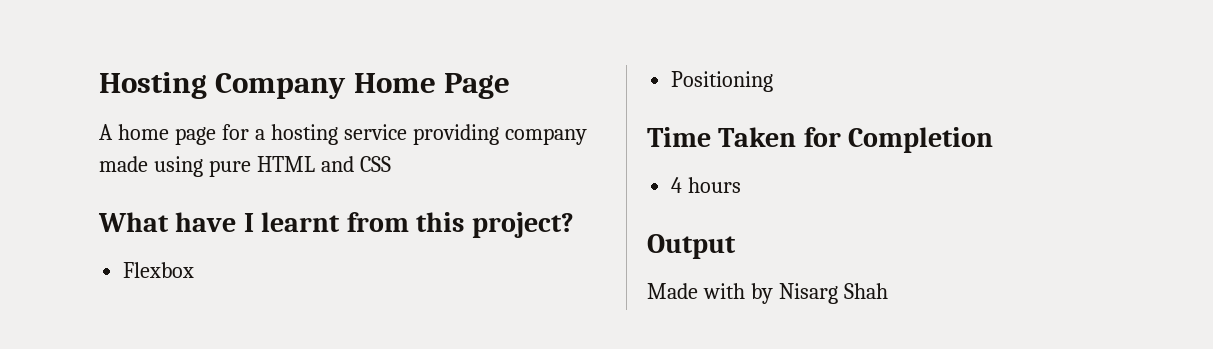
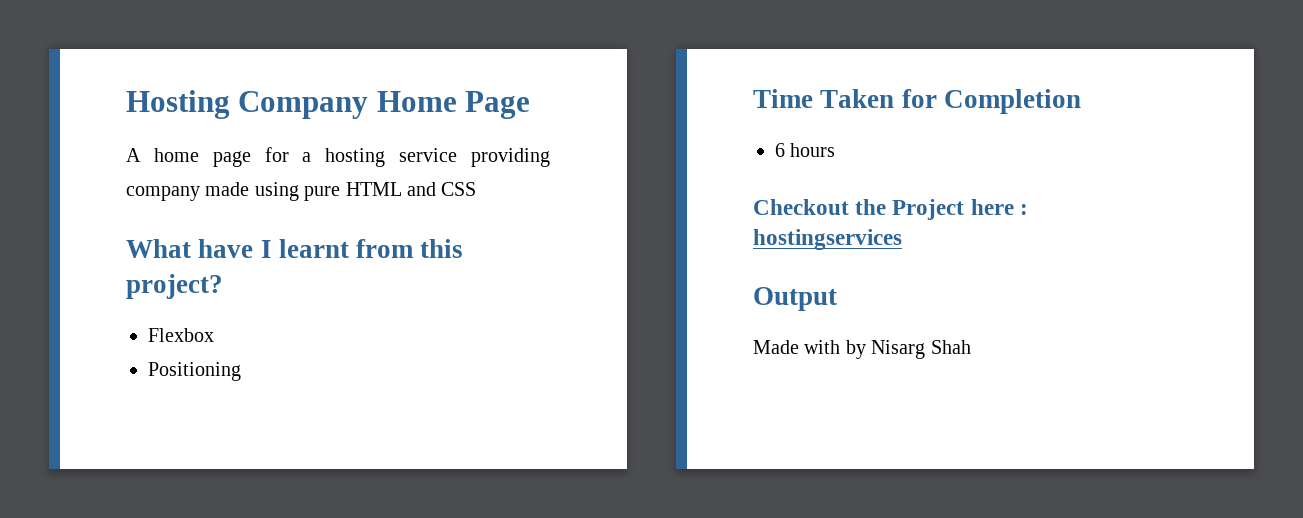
- 4 hours
+ 6 hours
+ Checkout the Project here : hostingservices

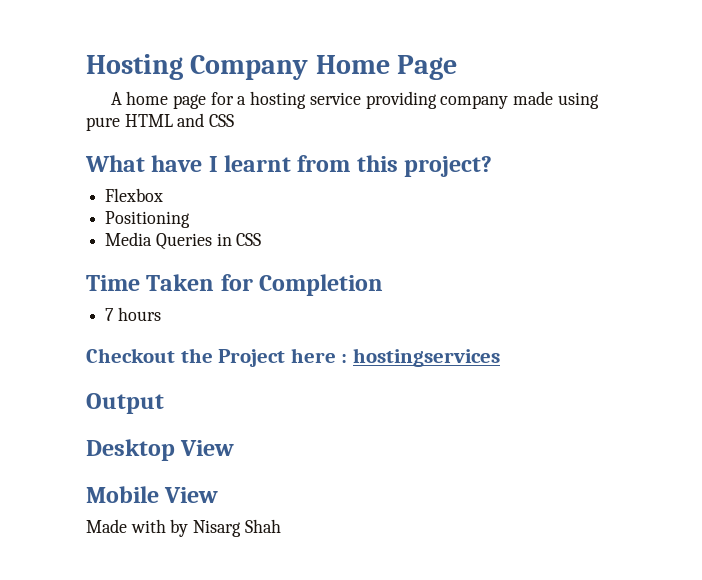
+ Media Queries in CSS
- 6 hours
+ 7 hours
+ Desktop View
+ Mobile View

